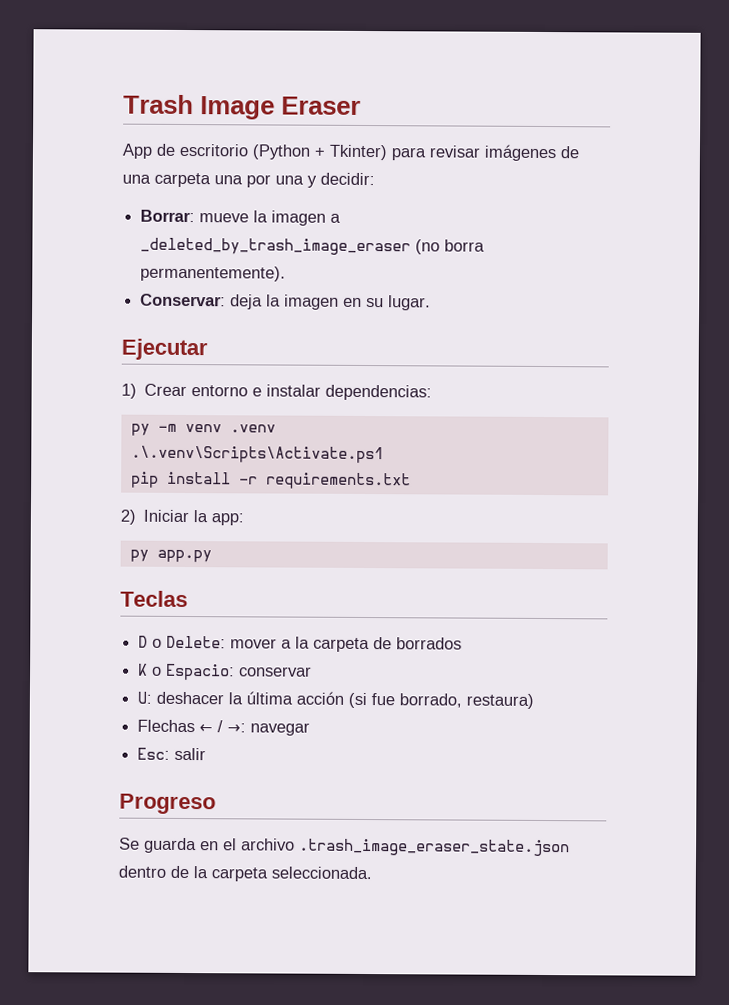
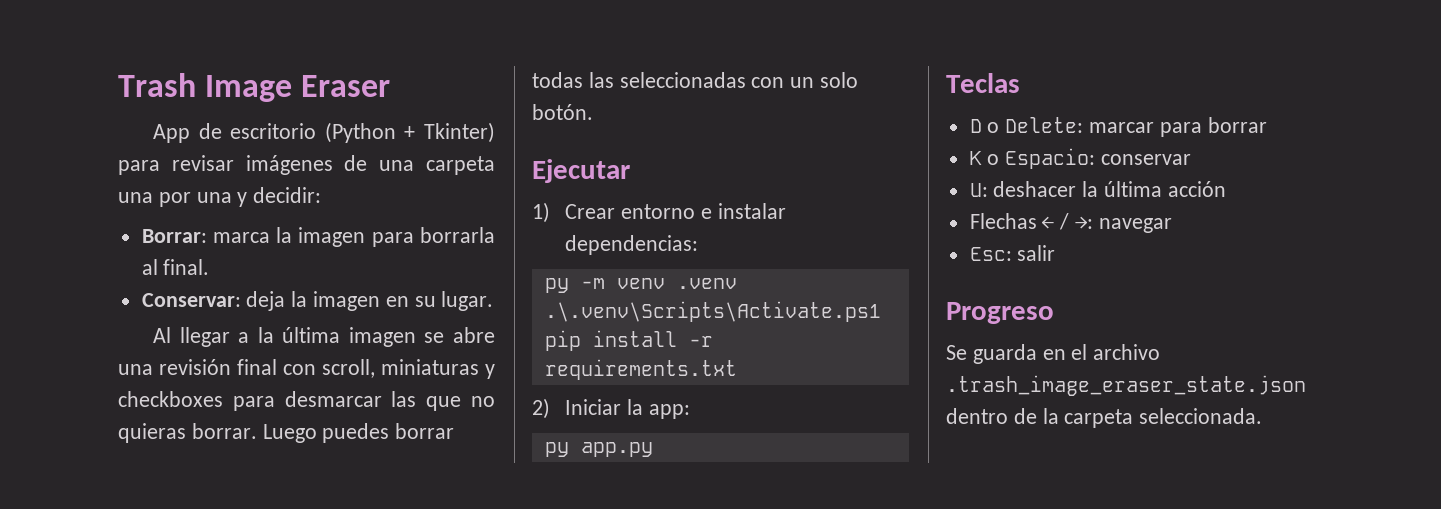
- Borrar: mueve la imagen a _deleted_by_trash_image_eraser (no borra permanentemente).
+ Borrar: marca la imagen para borrarla al final.
+ Al llegar a la última imagen se abre una revisión final con scroll, miniaturas y checkboxes para desmarcar las que no quieras borrar. Luego puedes borrar todas las seleccionadas con un solo botón.
- D o Delete: mover a la carpeta de borrados
+ D o Delete: marcar para borrar
- U: deshacer la última acción (si fue borrado, restaura)
+ U: deshacer la última acción

